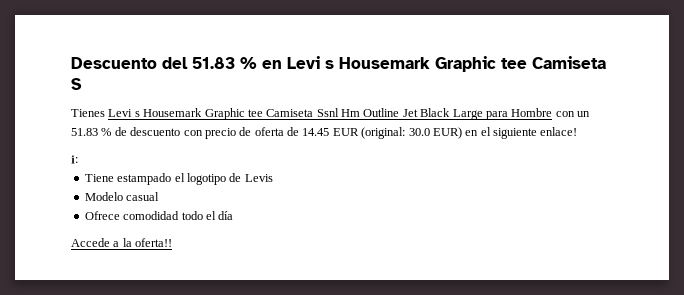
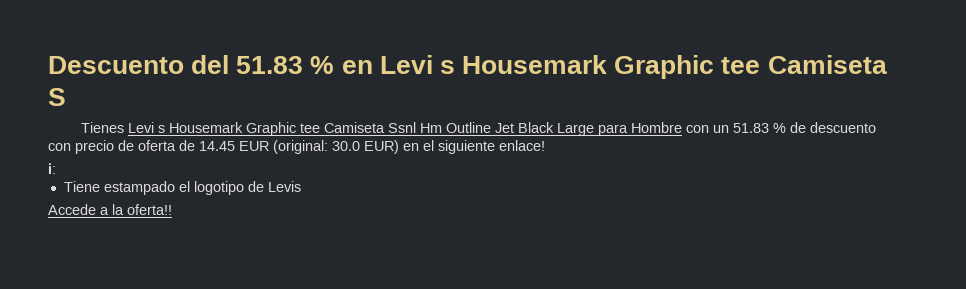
- Modelo casual
- Ofrece comodidad todo el día

